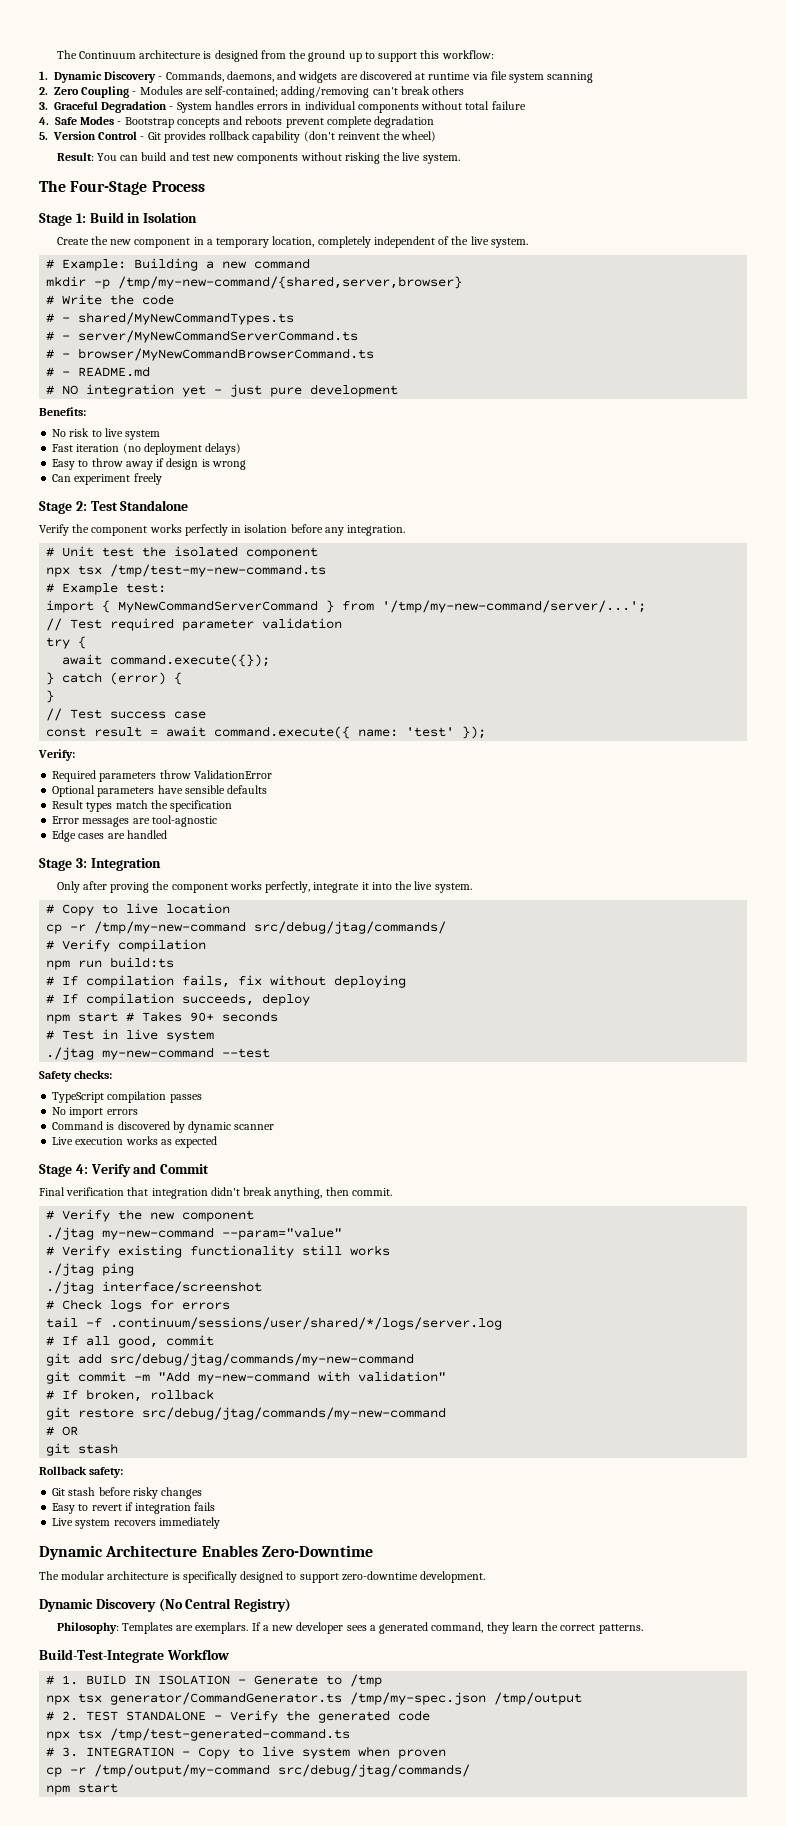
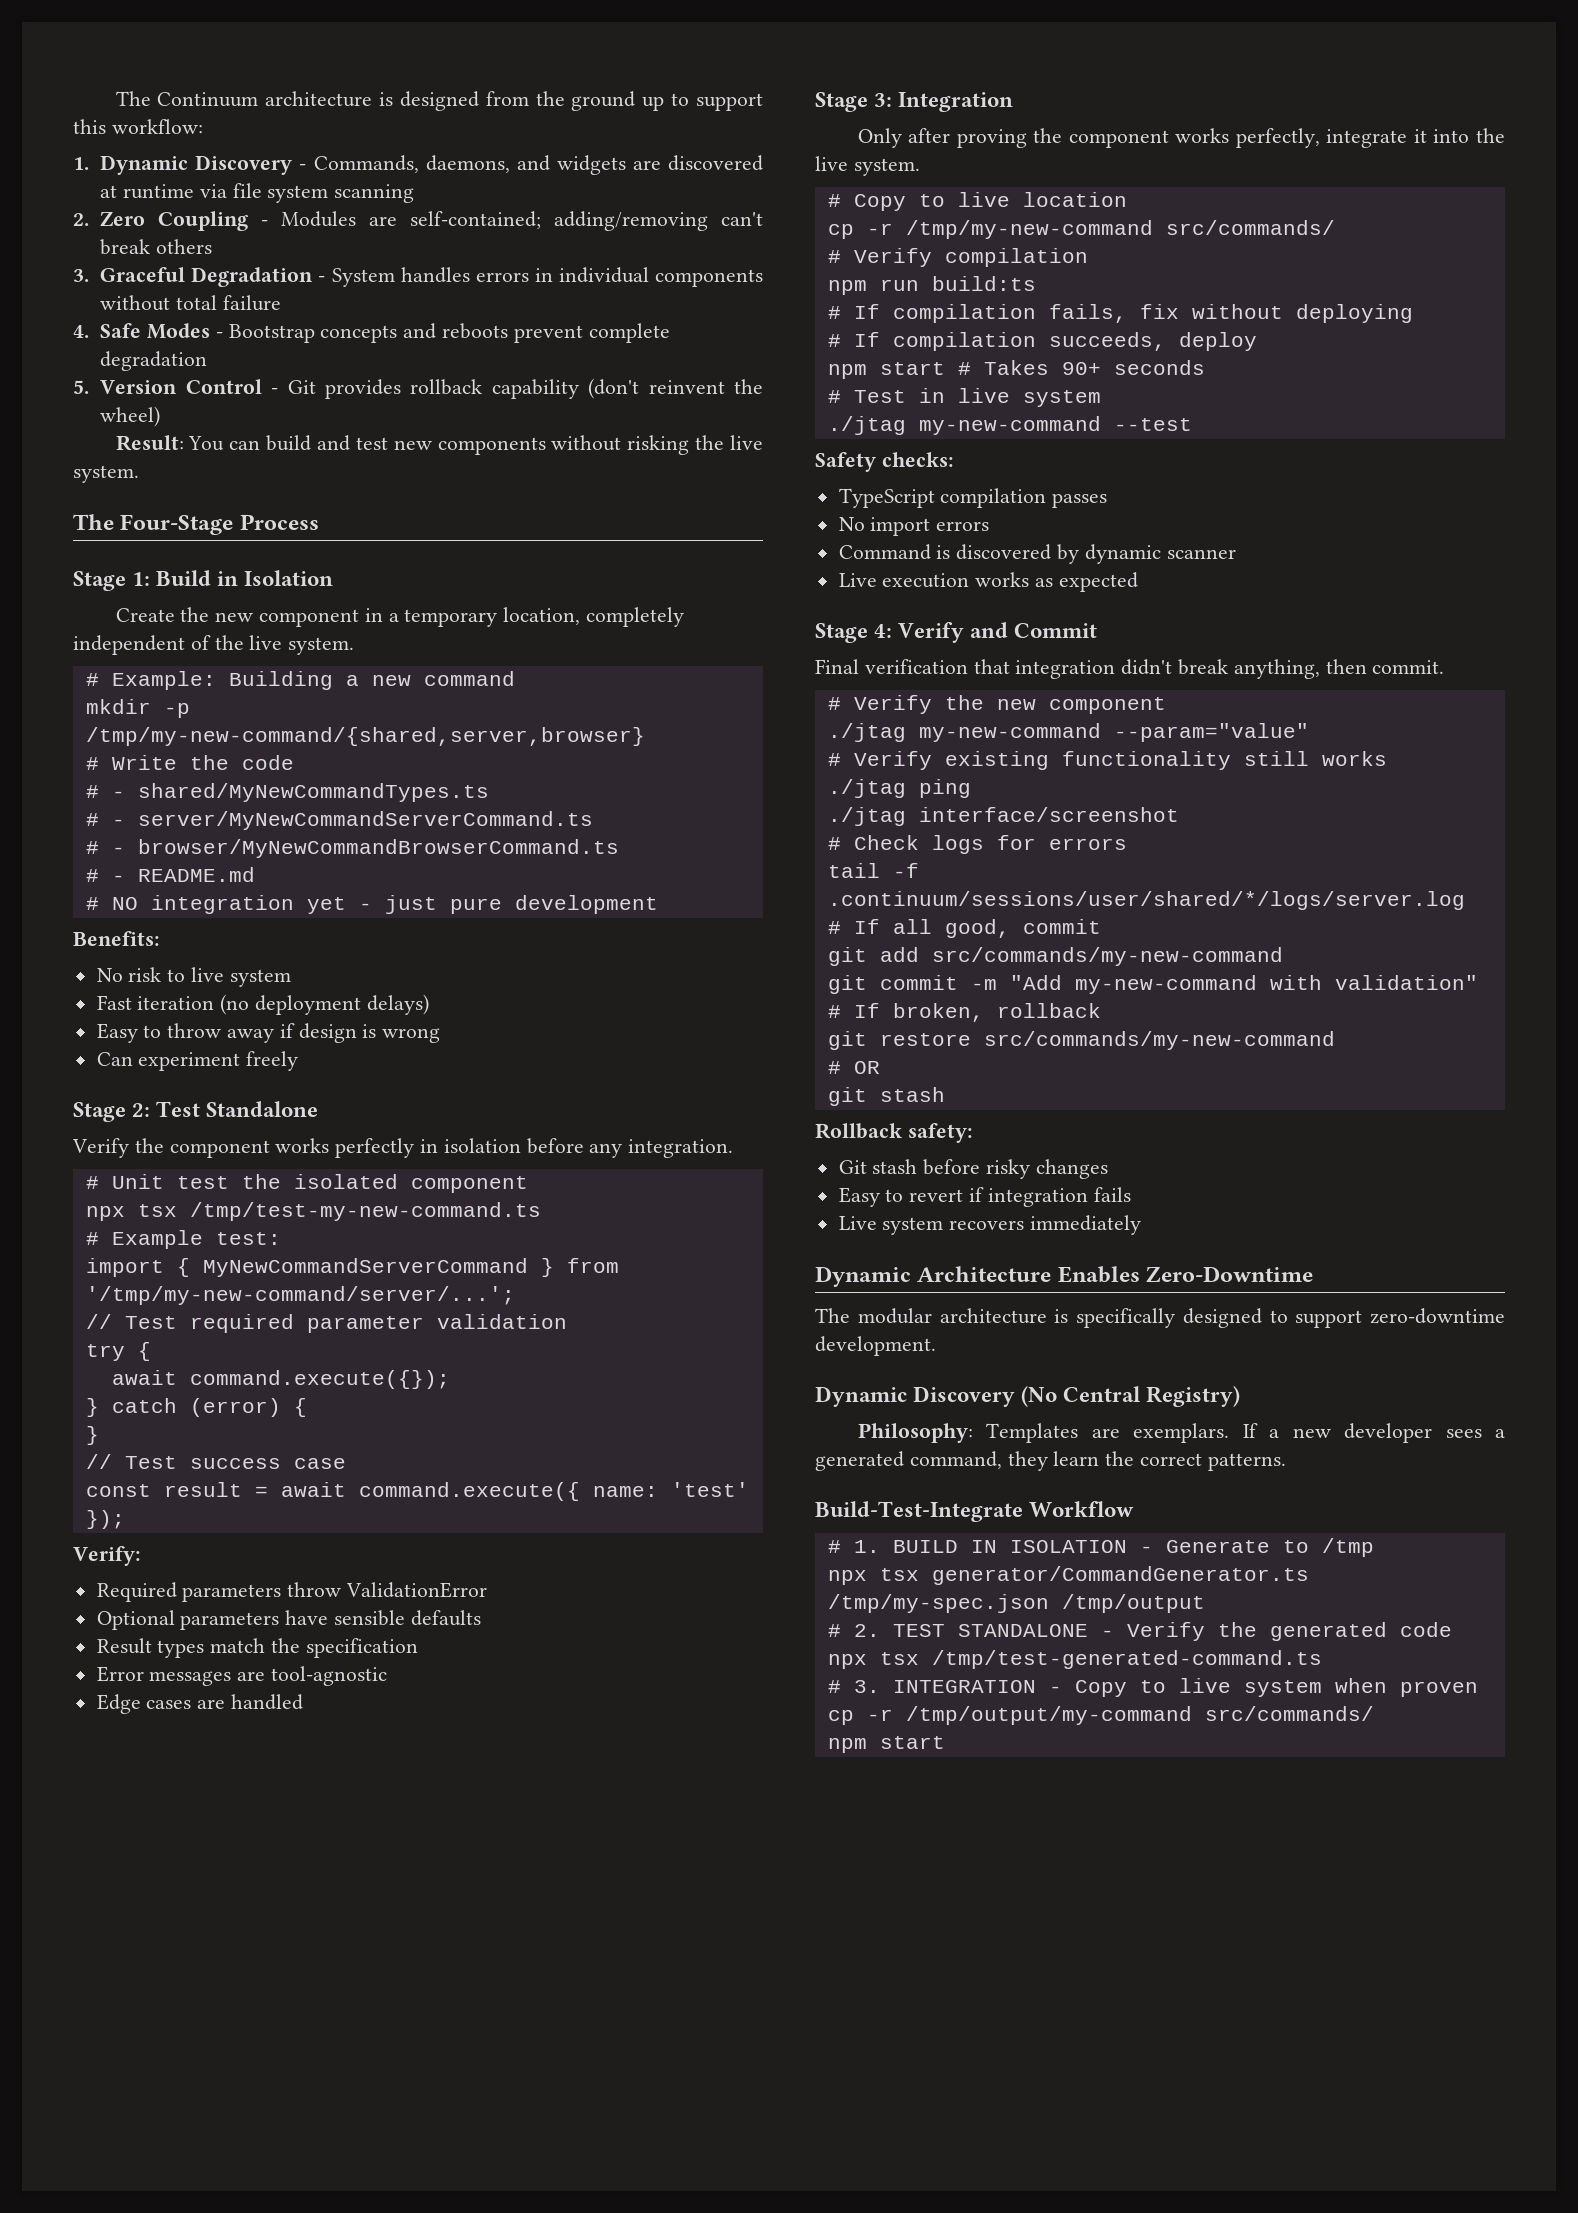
- cp -r /tmp/my-new-command src/debug/jtag/commands/
+ cp -r /tmp/my-new-command src/commands/
- git add src/debug/jtag/commands/my-new-command
+ git add src/commands/my-new-command
- git restore src/debug/jtag/commands/my-new-command
+ git restore src/commands/my-new-command
- cp -r /tmp/output/my-command src/debug/jtag/commands/
+ cp -r /tmp/output/my-command src/commands/

